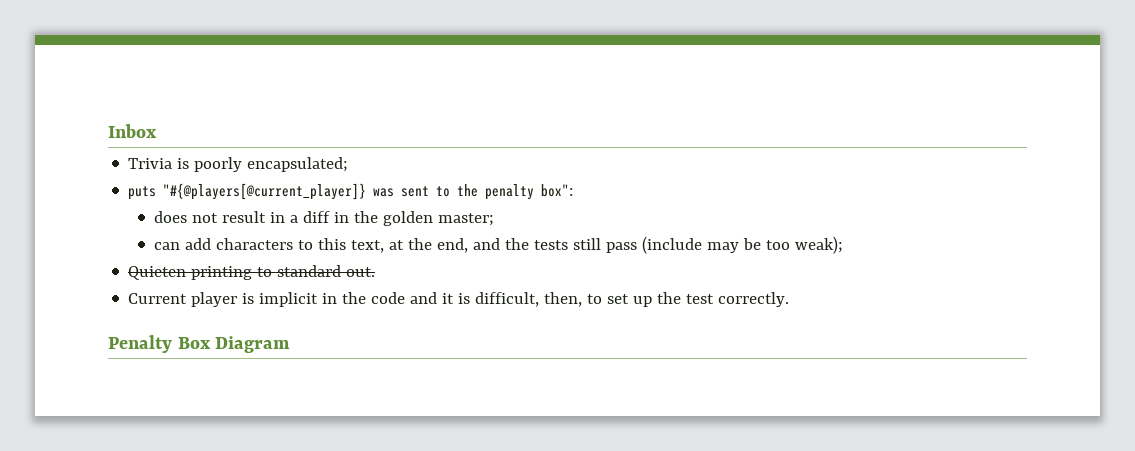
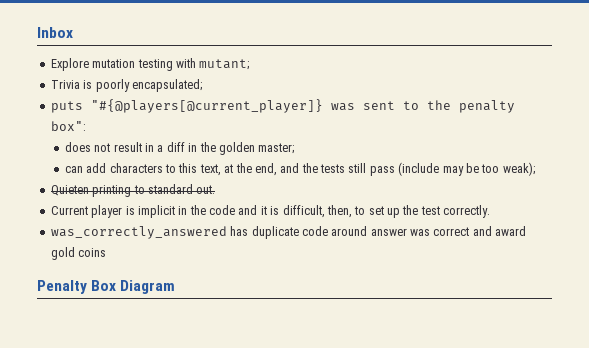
+ Explore mutation testing with mutant;
+ was_correctly_answered has duplicate code around answer was correct and award gold coins

